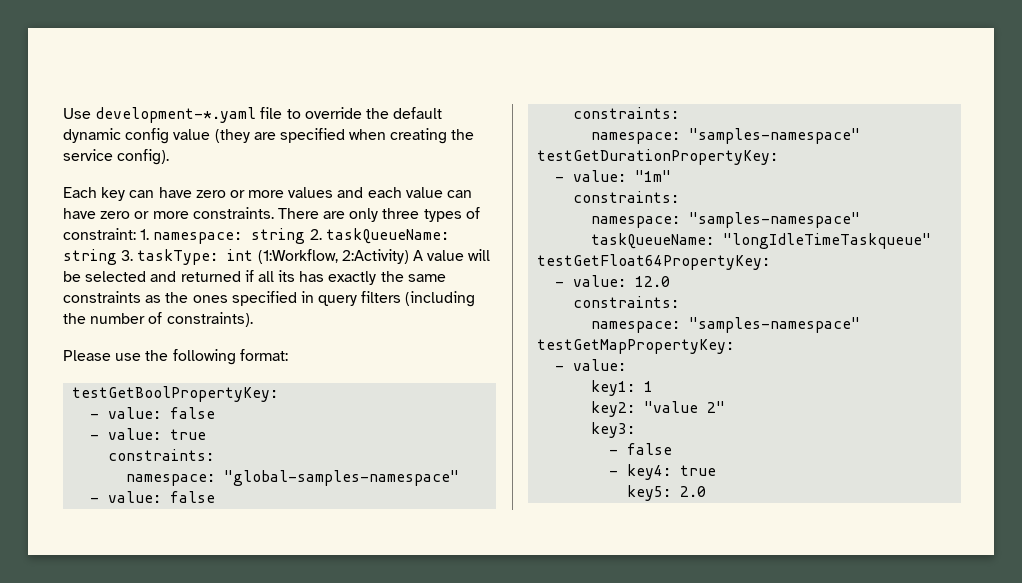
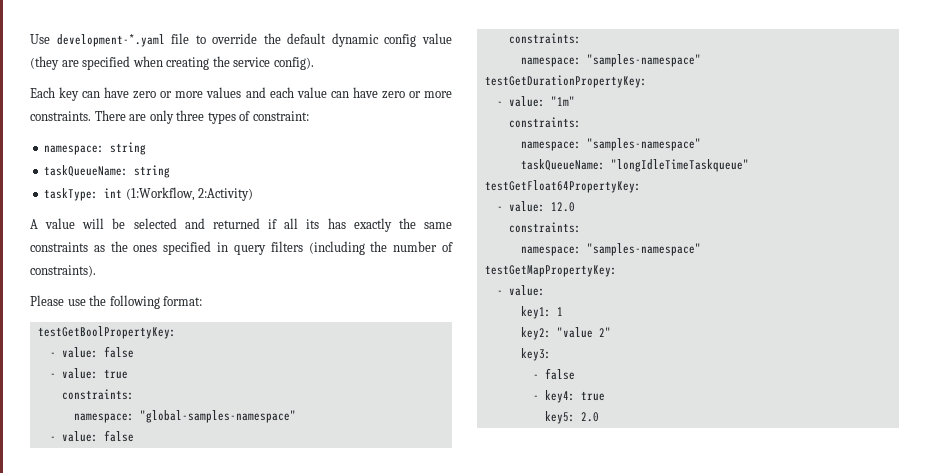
- There are only three types of constraint: 1. namespace: string 2. taskQueueName: string 3. taskType: int (1:Workflow, 2:Activity) A value will be selected and returned if all its has exactly the same constraints as the ones specified in query filters (including the number of constraints).
+ There are only three types of constraint:
+ namespace: string
+ taskQueueName: string
+ taskType: int (1:Workflow, 2:Activity)
+ A value will be selected and returned if all its has exactly the same constraints as the ones specified in query filters (including the number of constraints).

